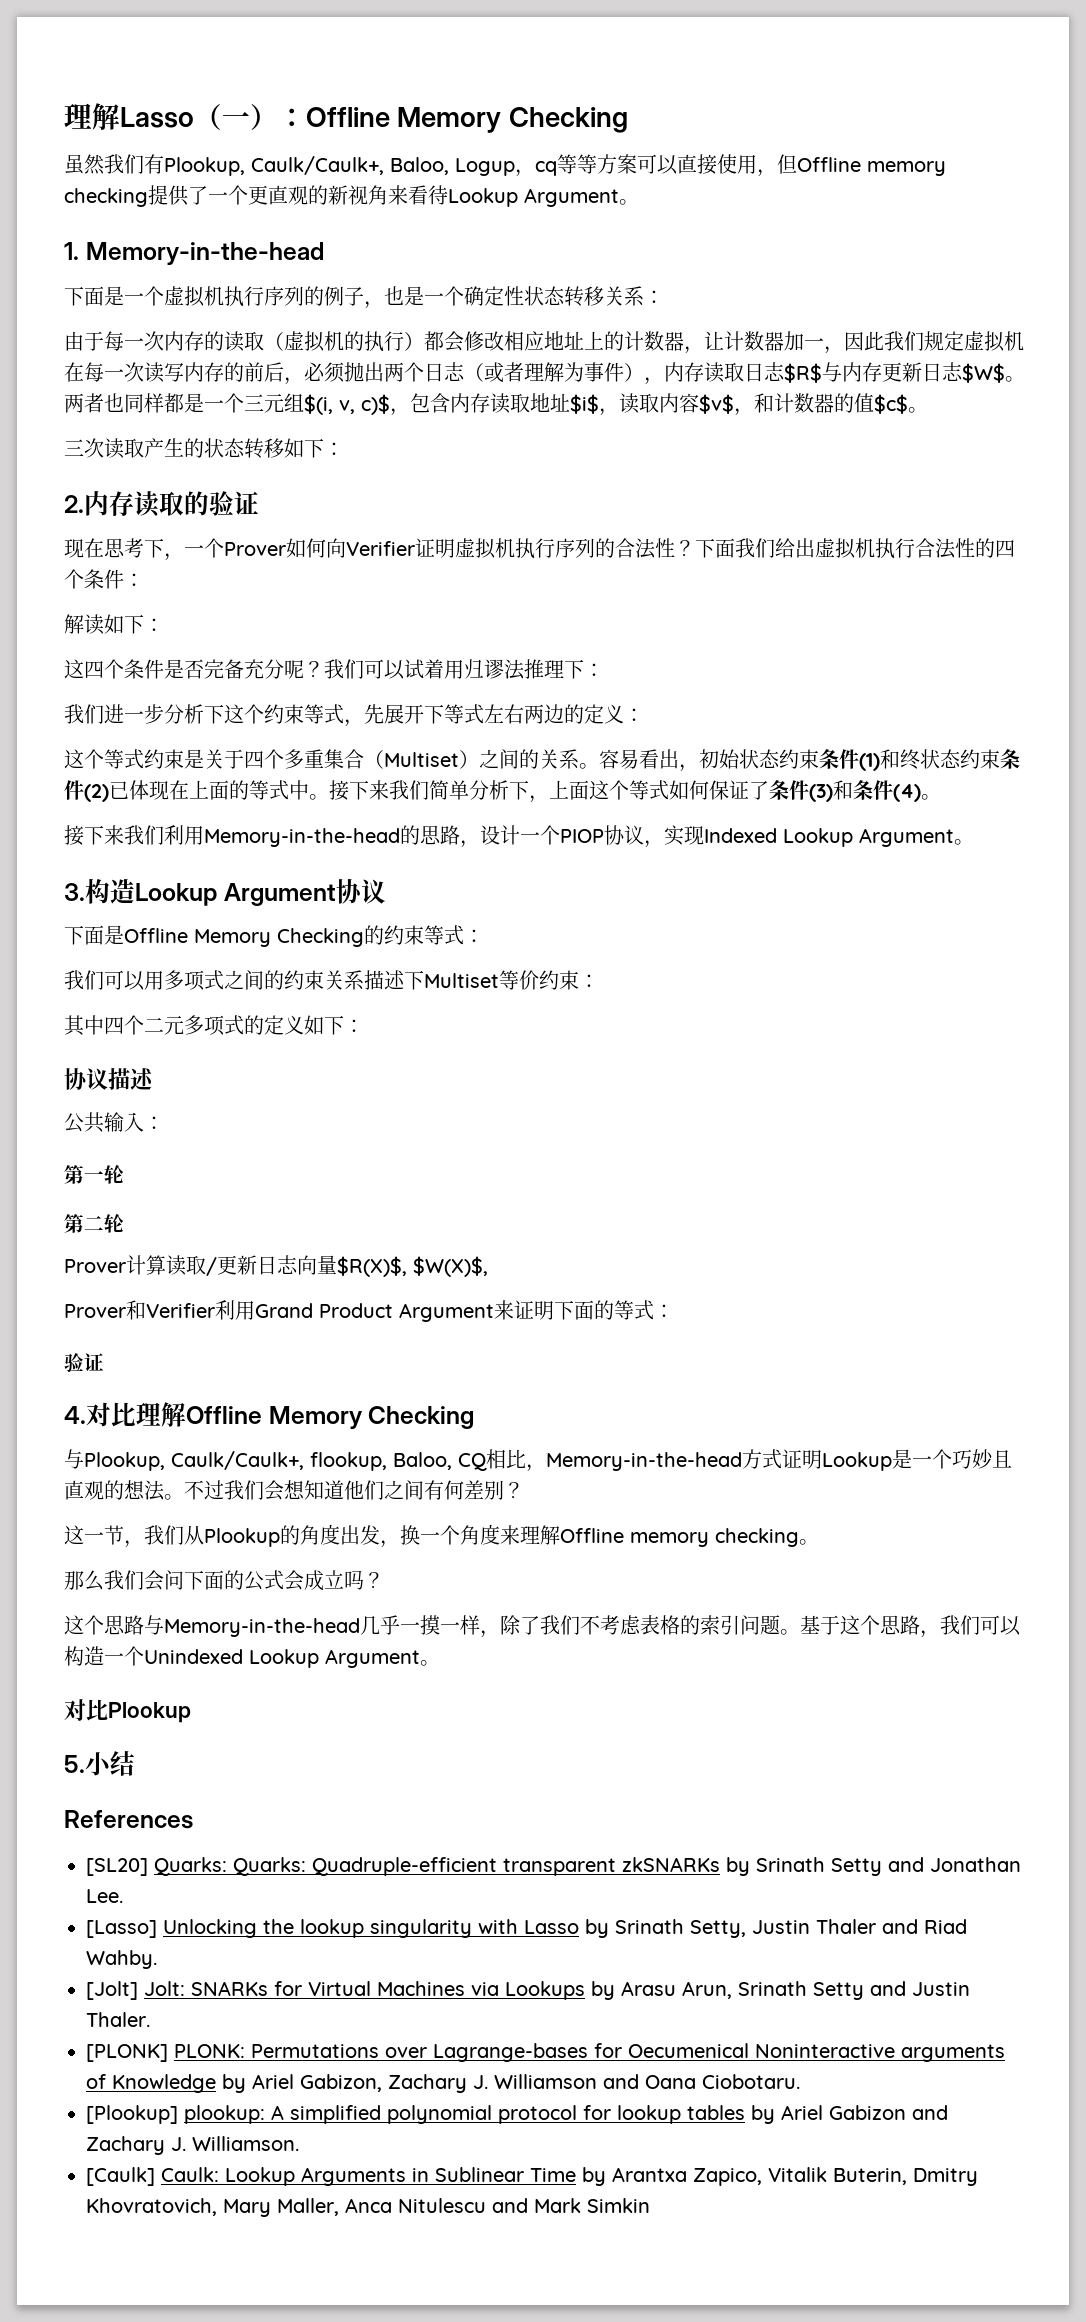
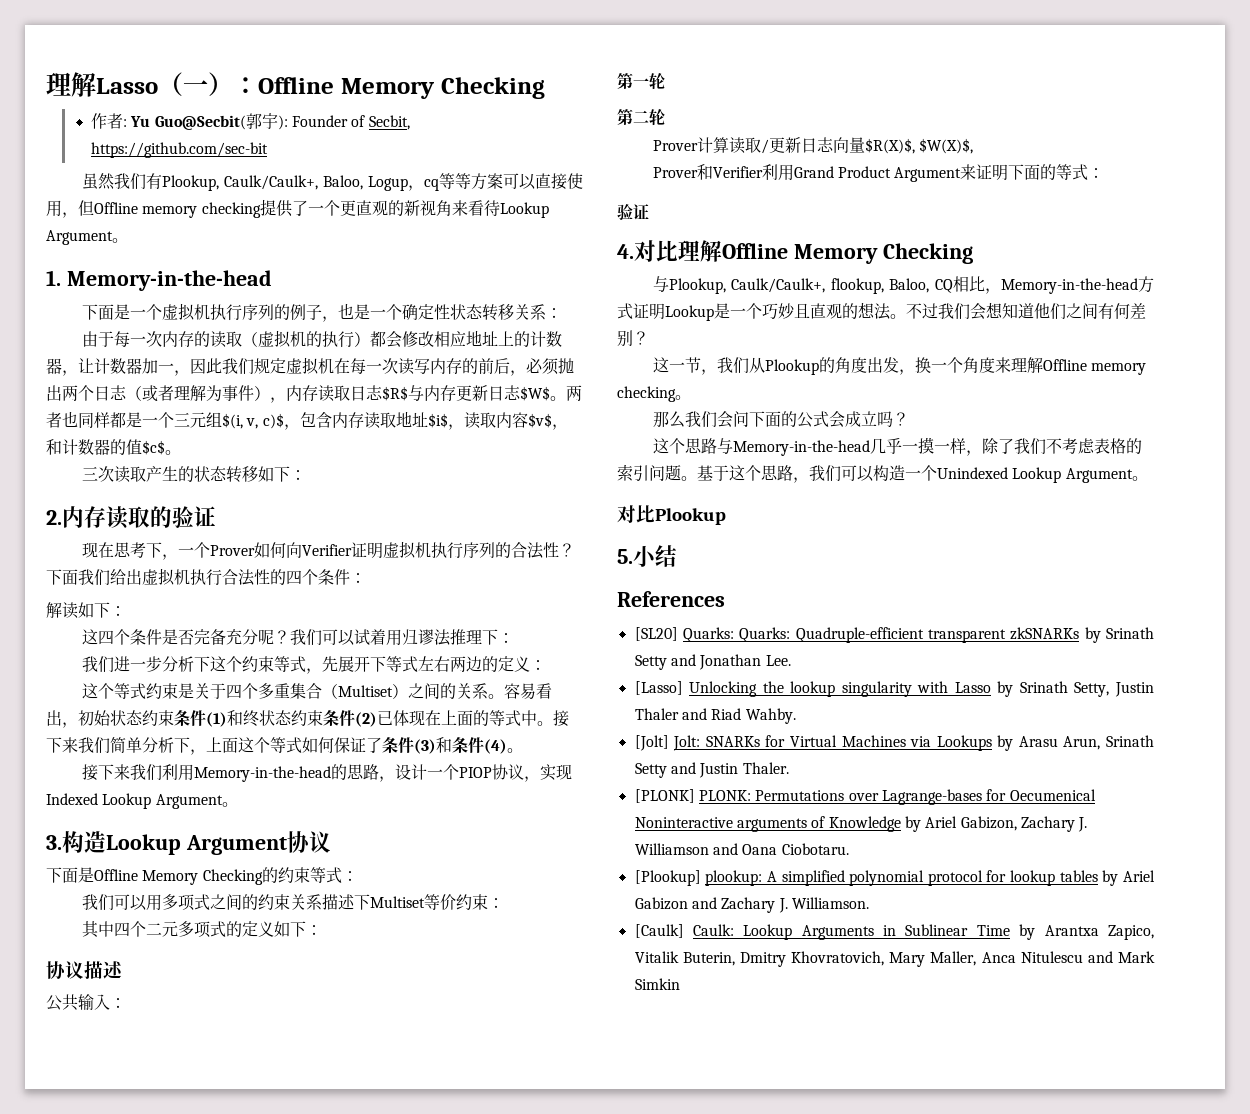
+ 作者: Yu Guo@Secbit(郭宇): Founder of Secbit, https://github.com/sec-bit

